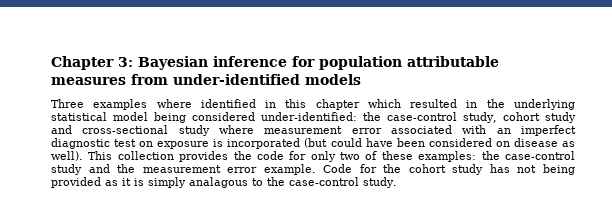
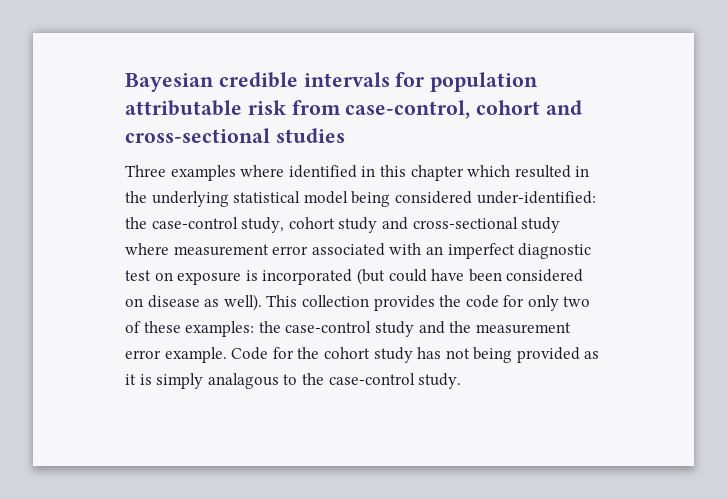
- Chapter 3: Bayesian inference for population attributable measures from under-identified models
+ Bayesian credible intervals for population attributable risk from case-control, cohort and cross-sectional studies

